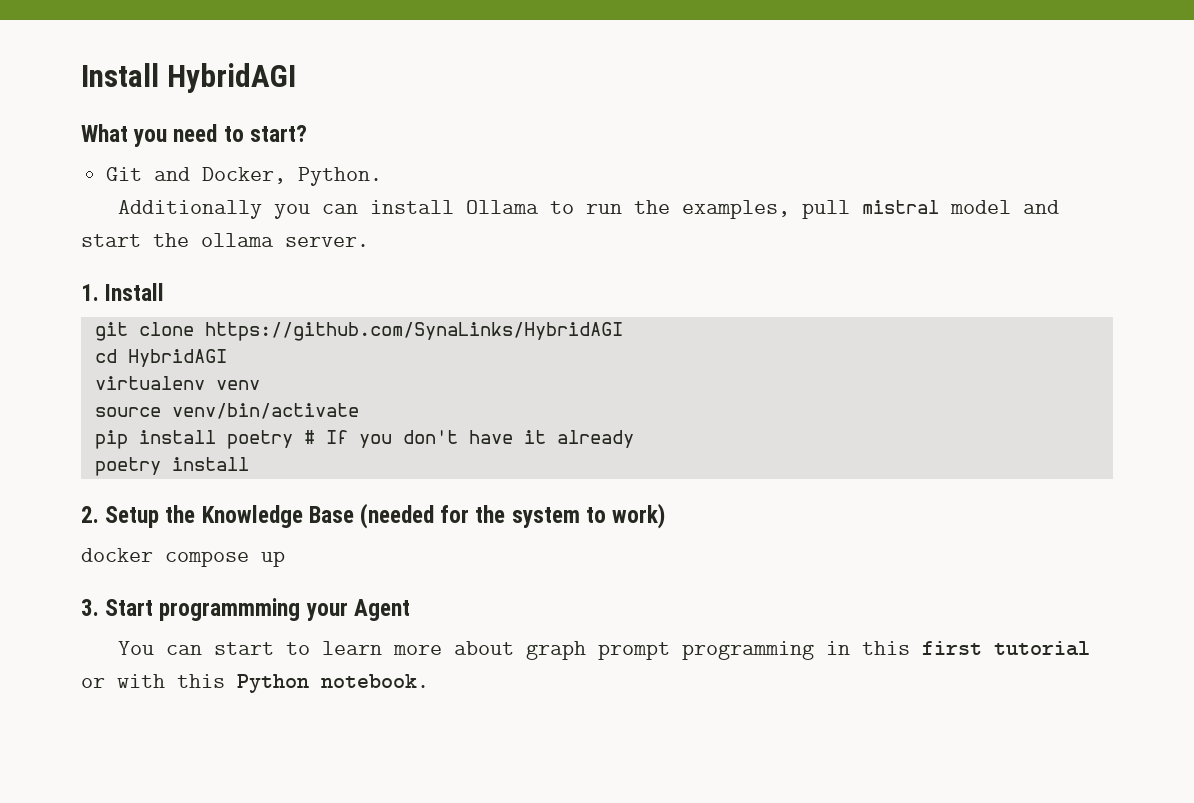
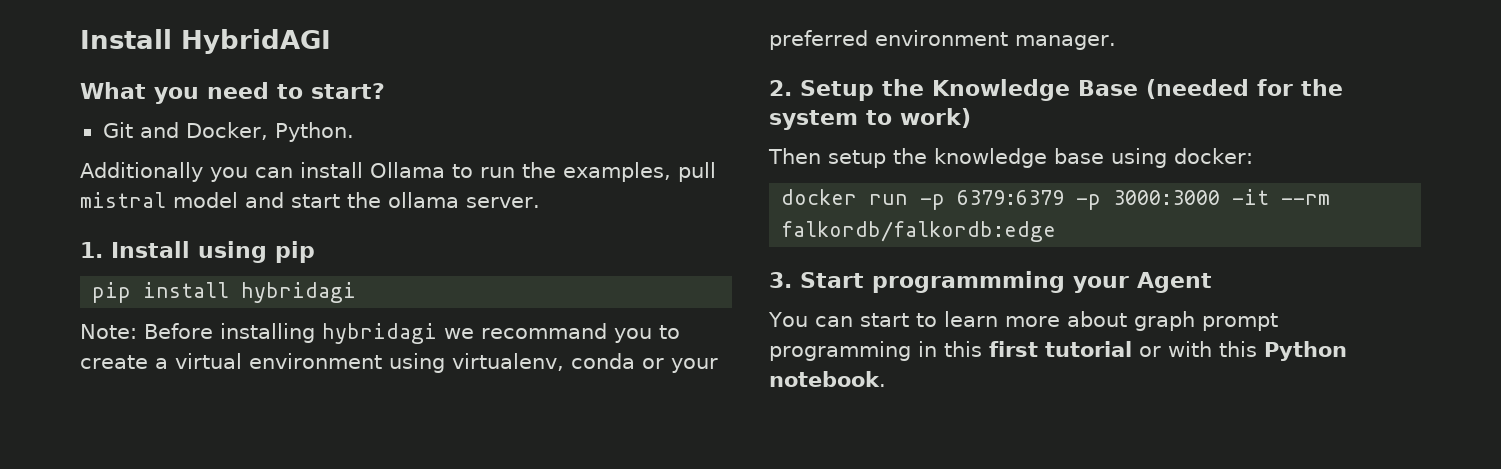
- 1. Install
- git clone https://github.com/SynaLinks/HybridAGI
- cd HybridAGI
- virtualenv venv
- source venv/bin/activate
- pip install poetry # If you don't have it already
- poetry install
+ 1. Install using pip
+ pip install hybridagi
+ Note: Before installing hybridagi we recommand you to create a virtual environment using virtualenv, conda or your preferred environment manager.
- docker compose up
+ Then setup the knowledge base using docker:
+ docker run -p 6379:6379 -p 3000:3000 -it --rm falkordb/falkordb:edge

